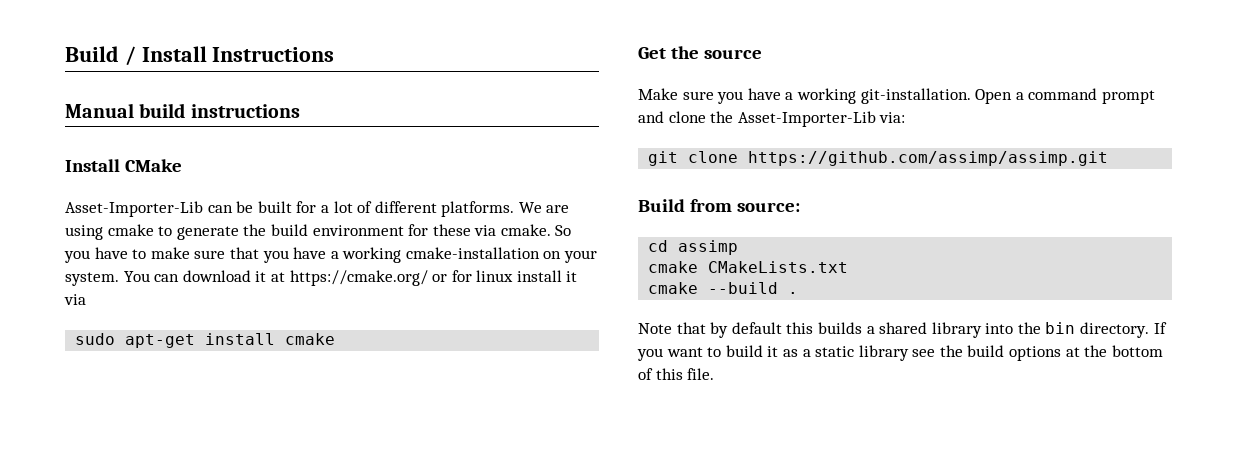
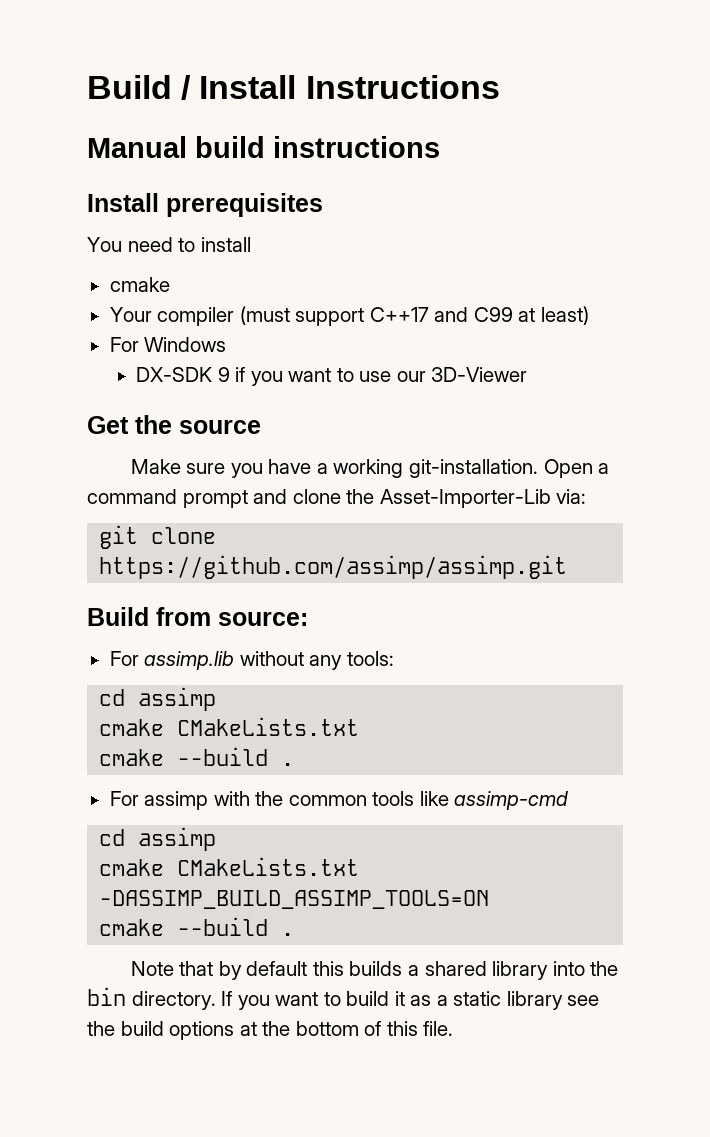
- Install CMake
- Asset-Importer-Lib can be built for a lot of different platforms. We are using cmake to generate the build environment for these via cmake. So you have to make sure that you have a working cmake-installation on your system. You can download it at https://cmake.org/ or for linux install it via
- sudo apt-get install cmake
+ Install prerequisites
+ You need to install
+ cmake
+ Your compiler (must support C++17 and C99 at least)
+ For Windows
+ DX-SDK 9 if you want to use our 3D-Viewer
+ For assimp.lib without any tools:
+ For assimp with the common tools like assimp-cmd
+ cd assimp
+ cmake CMakeLists.txt -DASSIMP_BUILD_ASSIMP_TOOLS=ON
+ cmake --build .

